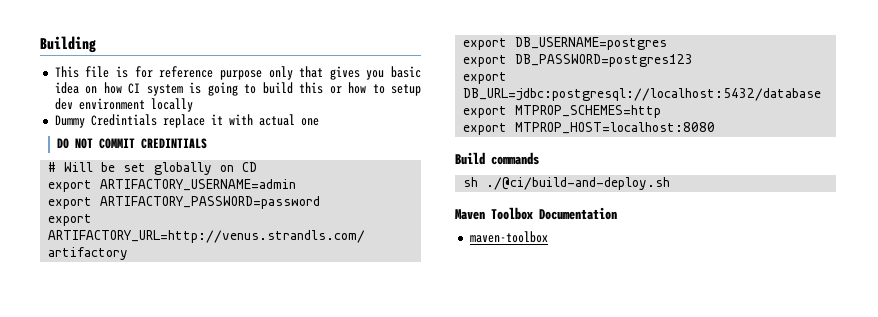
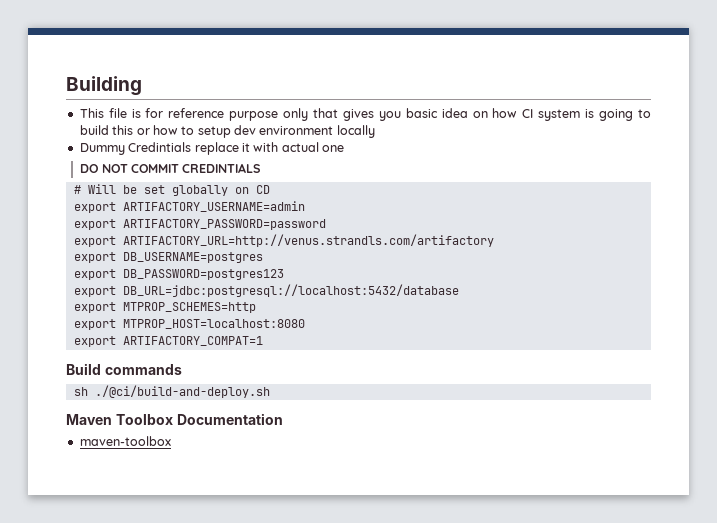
+ export ARTIFACTORY_COMPAT=1

